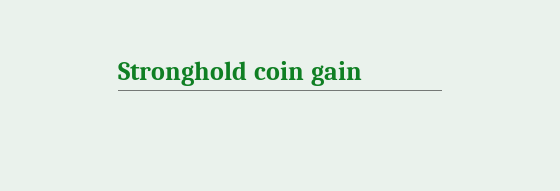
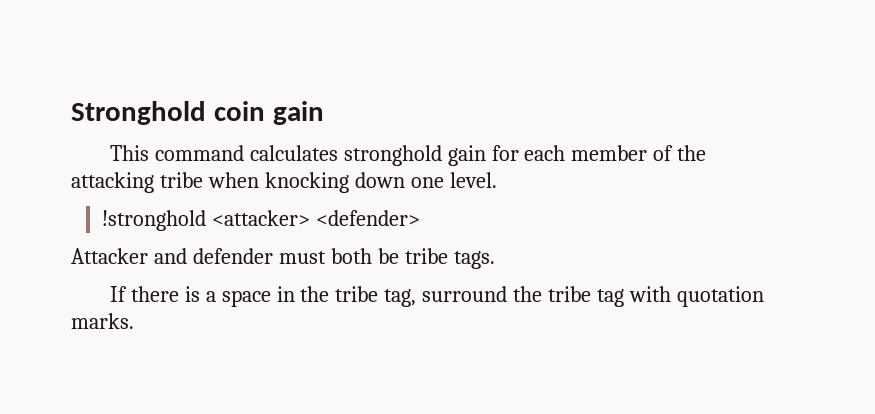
+ This command calculates stronghold gain for each member of the attacking tribe when knocking down one level.
+ !stronghold <attacker> <defender>
+ Attacker and defender must both be tribe tags.
+ If there is a space in the tribe tag, surround the tribe tag with quotation marks.

